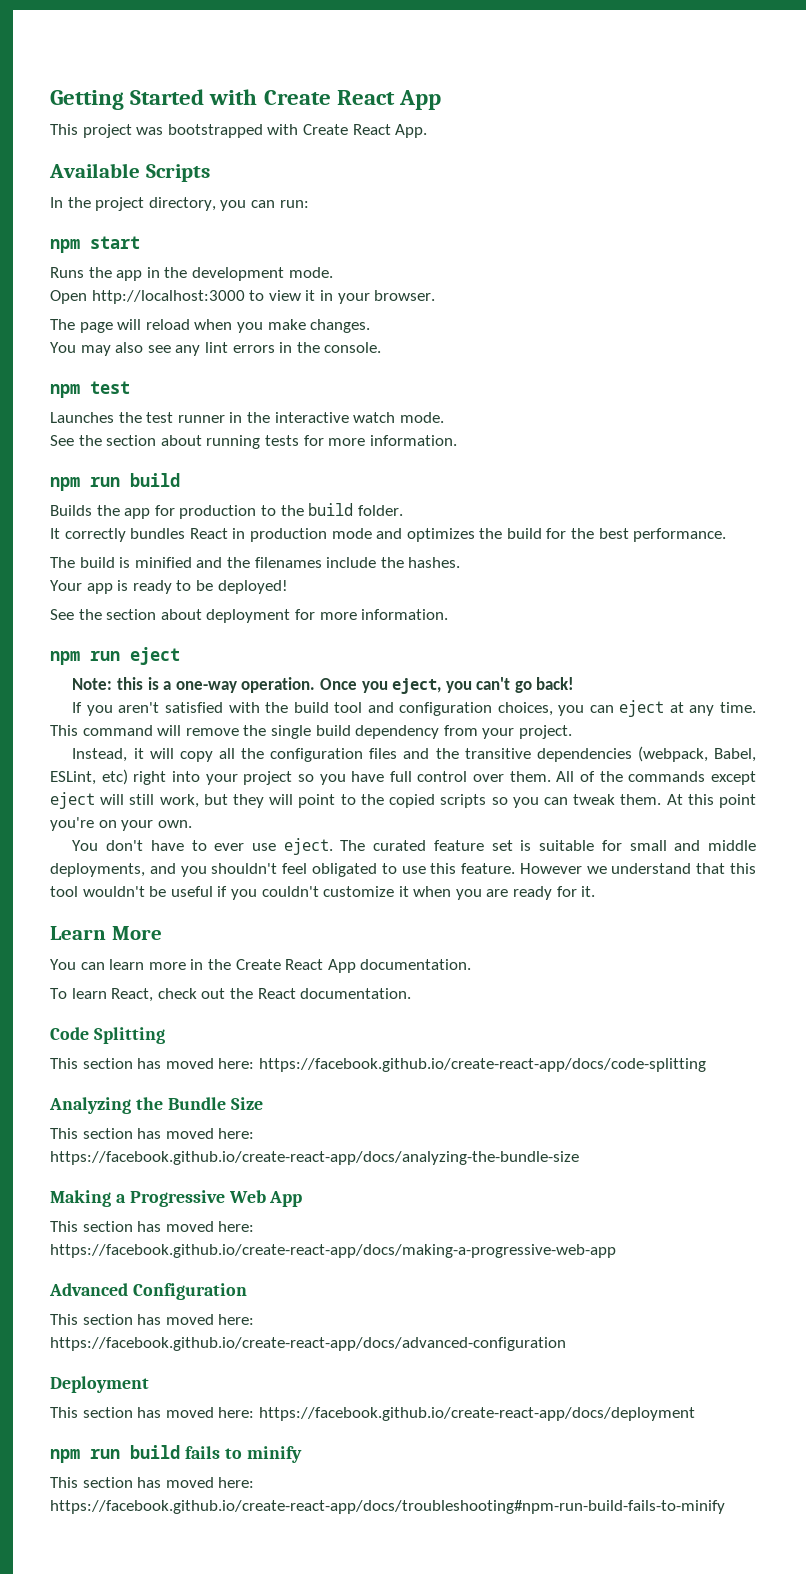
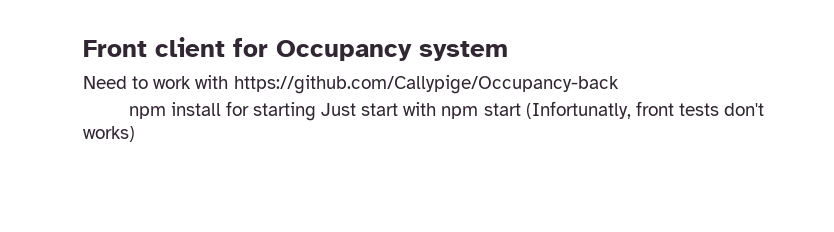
- Getting Started with Create React App
- This project was bootstrapped with Create React App.
- Available Scripts
- In the project directory, you can run:
- npm start
- Runs the app in the development mode.
- Open http://localhost:3000 to view it in your browser.
- The page will reload when you make changes.
- You may also see any lint errors in the console.
- npm test
- Launches the test runner in the interactive watch mode.
- See the section about running tests for more information.
- npm run build
- Builds the app for production to the build folder.
- It correctly bundles React in production mode and optimizes the build for the best performance.
- The build is minified and the filenames include the hashes.
- Your app is ready to be deployed!
- See the section about deployment for more information.
- npm run eject
- Note: this is a one-way operation. Once you eject, you can't go back!
- If you aren't satisfied with the build tool and configuration choices, you can eject at any time. This command will remove the single build dependency from your project.
- Instead, it will copy all the configuration files and the transitive dependencies (webpack, Babel, ESLint, etc) right into your project so you have full control over them. All of the commands except eject will still work, but they will point to the copied scripts so you can tweak them. At this point you're on your own.
- You don't have to ever use eject. The curated feature set is suitable for small and middle deployments, and you shouldn't feel obligated to use this feature. However we understand that this tool wouldn't be useful if you couldn't customize it when you are ready for it.
- Learn More
- You can learn more in the Create React App documentation.
- To learn React, check out the React documentation.
- Code Splitting
- This section has moved here: https://facebook.github.io/create-react-app/docs/code-splitting
- Analyzing the Bundle Size
- This section has moved here: https://facebook.github.io/create-react-app/docs/analyzing-the-bundle-size
- Making a Progressive Web App
- This section has moved here: https://facebook.github.io/create-react-app/docs/making-a-progressive-web-app
- Advanced Configuration
- This section has moved here: https://facebook.github.io/create-react-app/docs/advanced-configuration
- Deployment
- This section has moved here: https://facebook.github.io/create-react-app/docs/deployment
- npm run build fails to minify
- This section has moved here: https://facebook.github.io/create-react-app/docs/troubleshooting#npm-run-build-fails-to-minify
+ Front client for Occupancy system
+ Need to work with https://github.com/Callypige/Occupancy-back
+ npm install for starting Just start with npm start (Infortunatly, front tests don't works)

